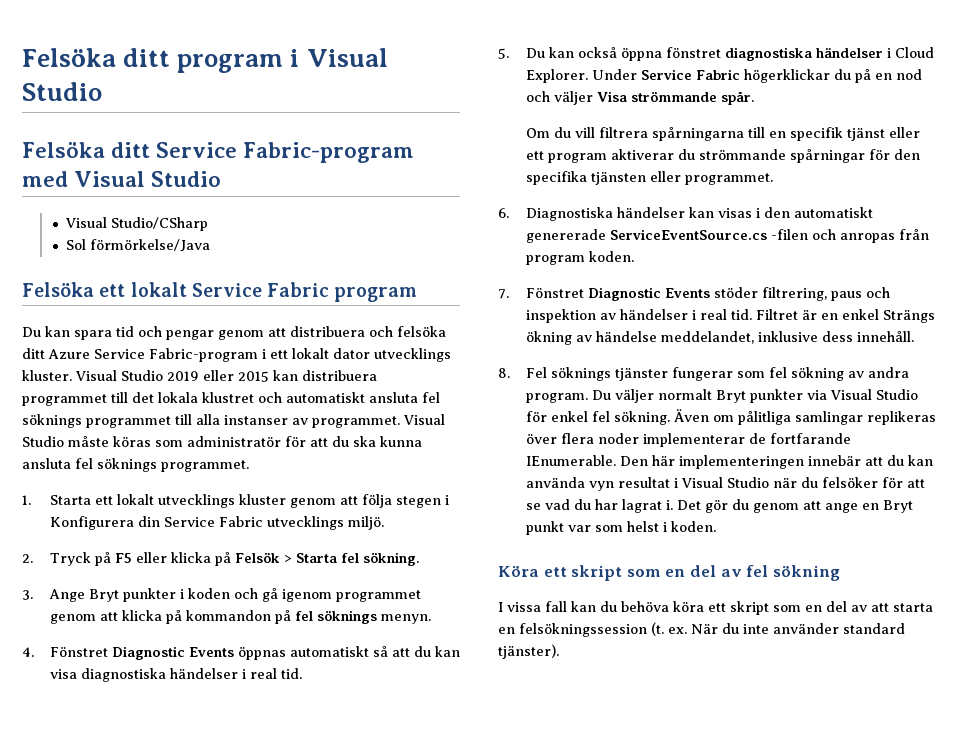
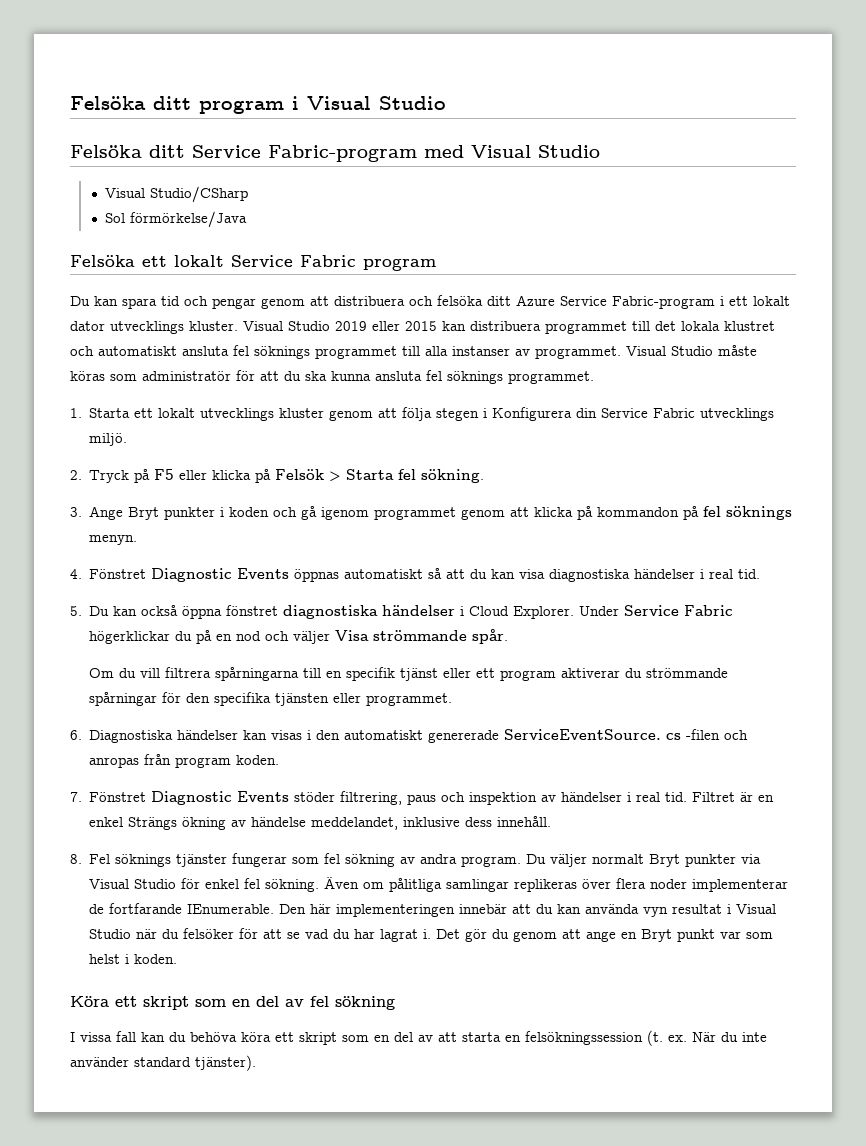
- 6. Diagnostiska händelser kan visas i den automatiskt genererade ServiceEventSource.cs -filen och anropas från program koden.
+ 6. Diagnostiska händelser kan visas i den automatiskt genererade ServiceEventSource. cs -filen och anropas från program koden.

